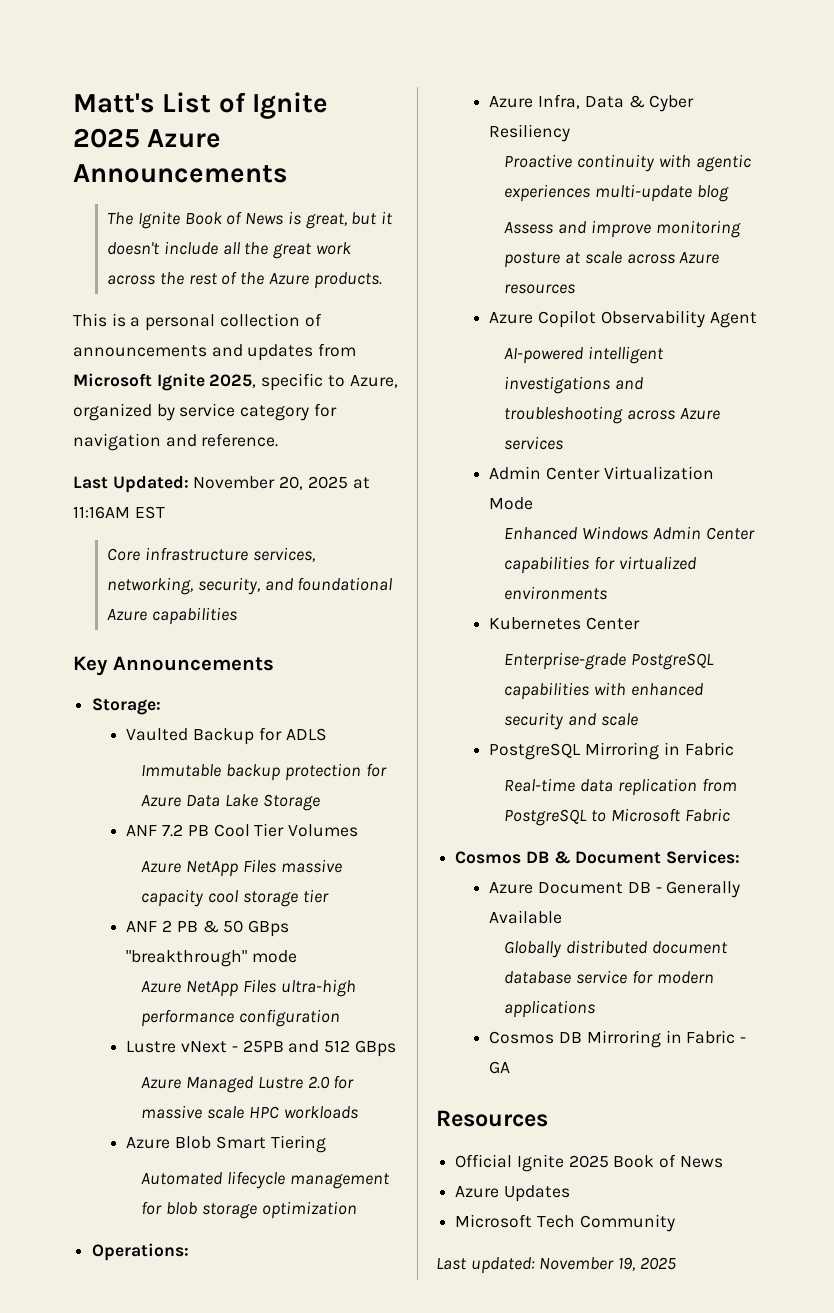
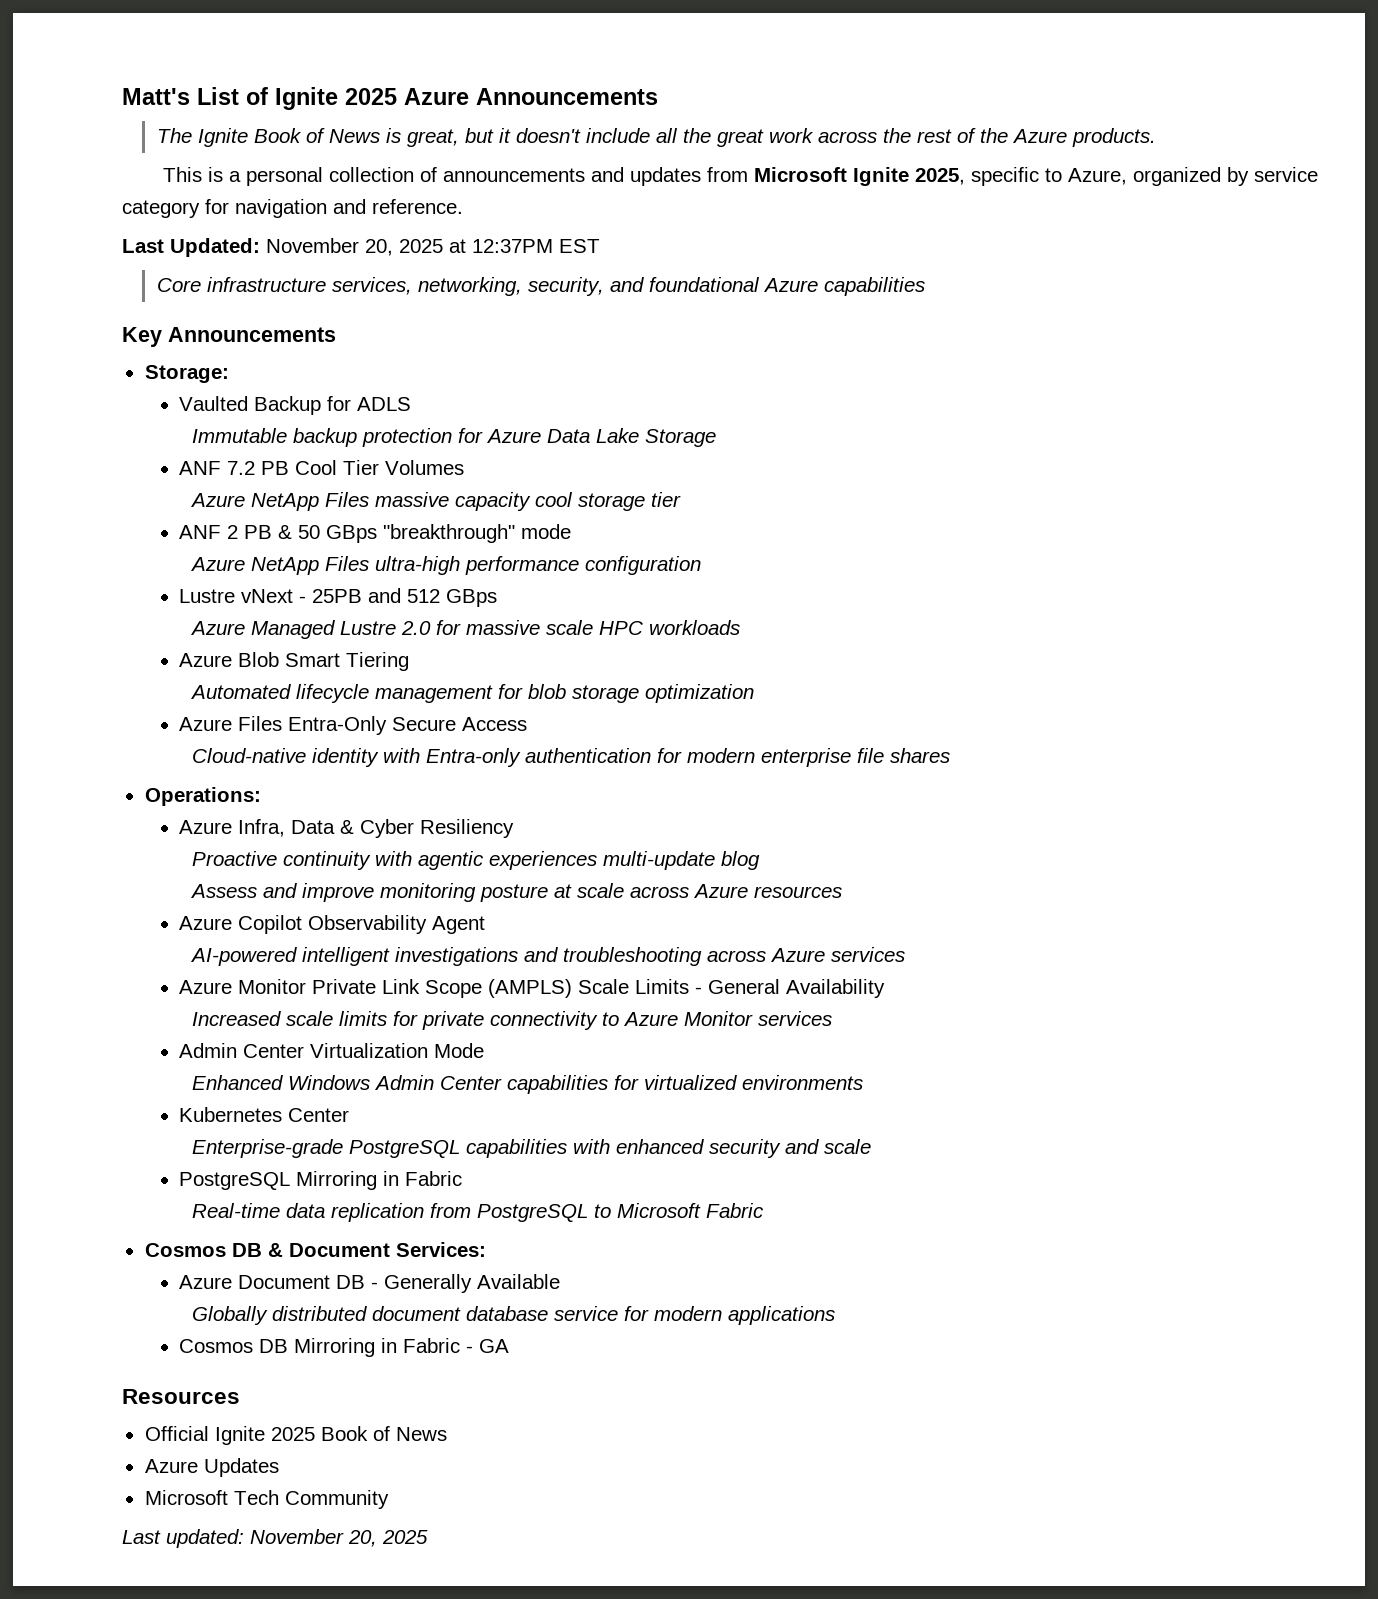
- Last Updated: November 20, 2025 at 11:16AM EST
+ Last Updated: November 20, 2025 at 12:37PM EST
+ Azure Files Entra-Only Secure Access
+ Cloud-native identity with Entra-only authentication for modern enterprise file shares
+ Azure Monitor Private Link Scope (AMPLS) Scale Limits - General Availability
+ Increased scale limits for private connectivity to Azure Monitor services
- Last updated: November 19, 2025
+ Last updated: November 20, 2025

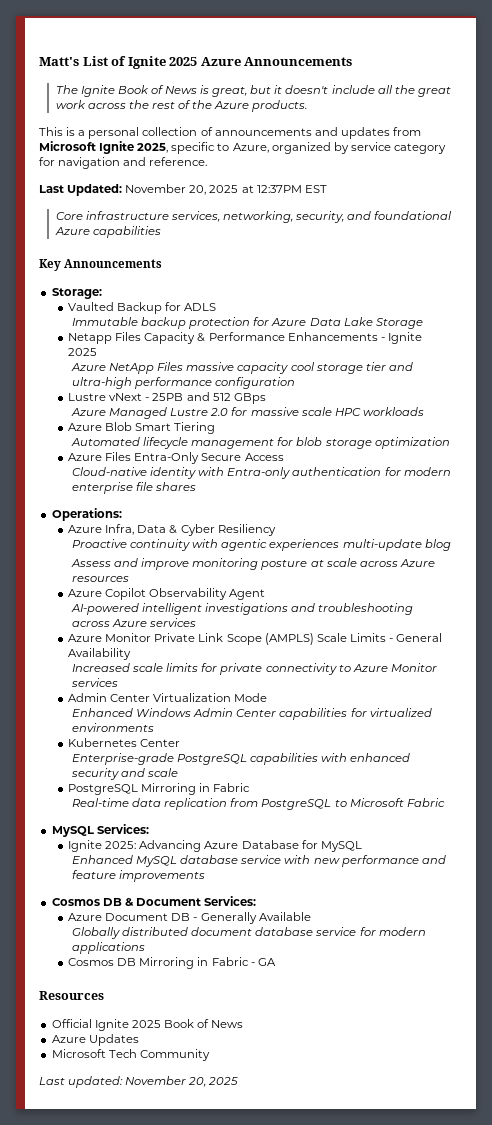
- ANF 7.2 PB Cool Tier Volumes
+ Netapp Files Capacity & Performance Enhancements - Ignite 2025
- Azure NetApp Files massive capacity cool storage tier
- ANF 2 PB & 50 GBps "breakthrough" mode
- Azure NetApp Files ultra-high performance configuration
+ Azure NetApp Files massive capacity cool storage tier and ultra-high performance configuration
+ MySQL Services:
+ Ignite 2025: Advancing Azure Database for MySQL
+ Enhanced MySQL database service with new performance and feature improvements

